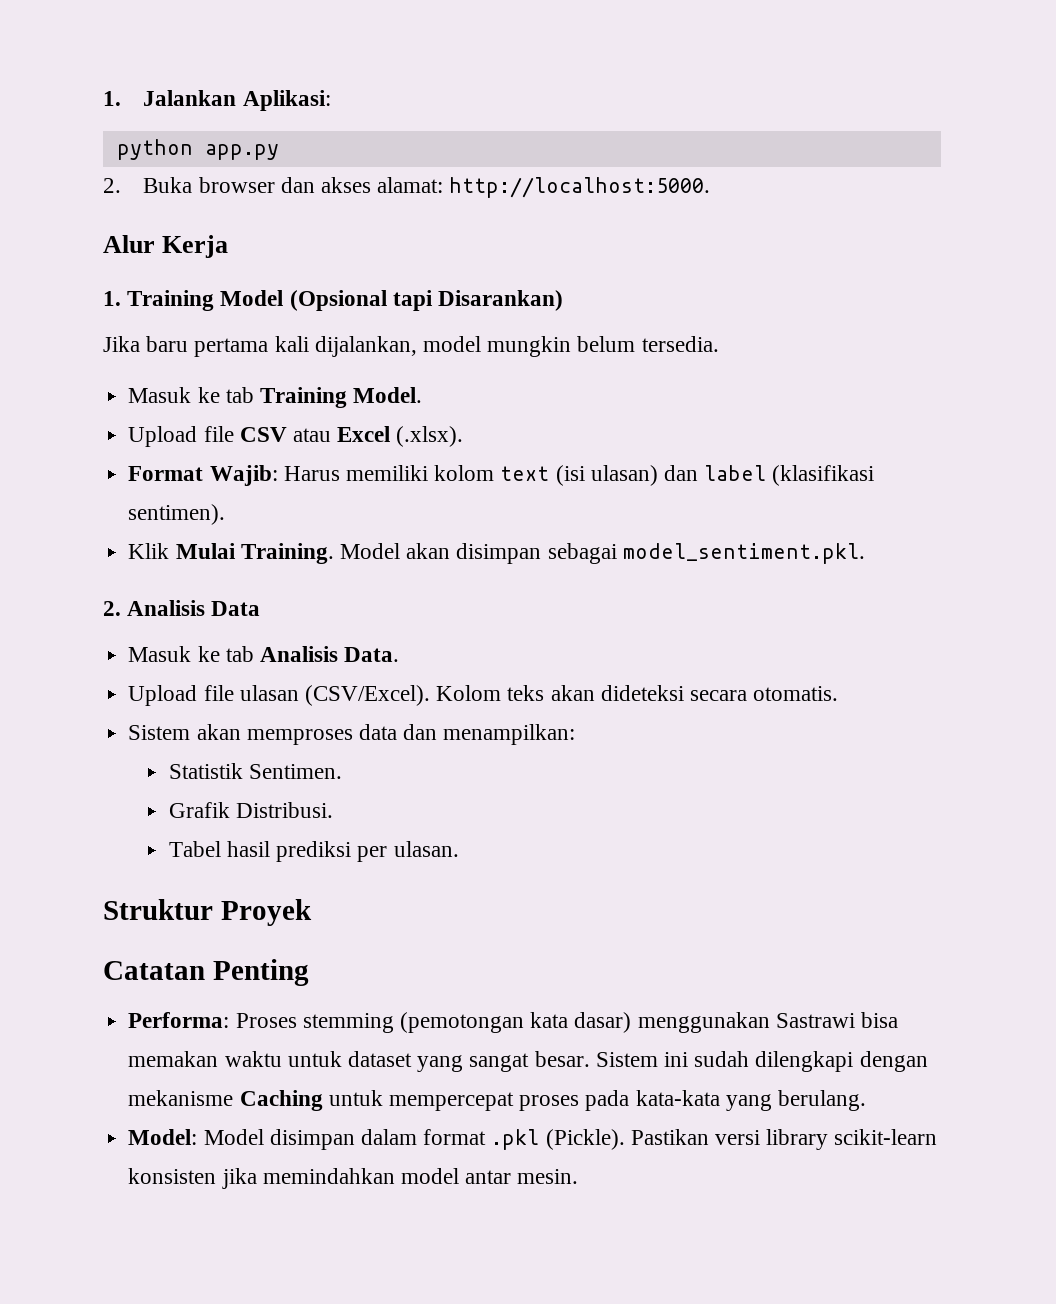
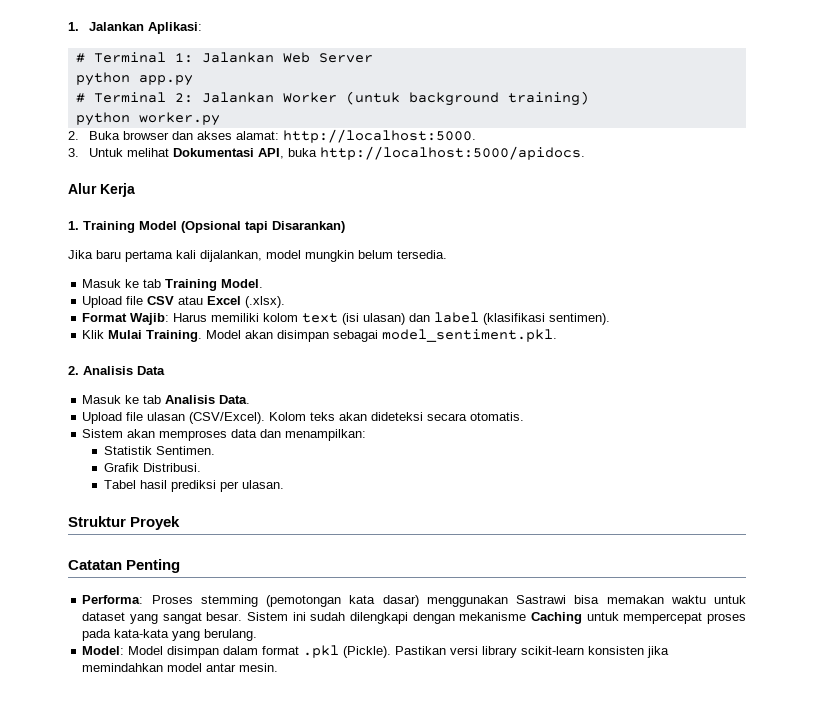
+ # Terminal 1: Jalankan Web Server
  python app.py
+ # Terminal 2: Jalankan Worker (untuk background training)
+ python worker.py
+ 3. Untuk melihat Dokumentasi API, buka http://localhost:5000/apidocs.

